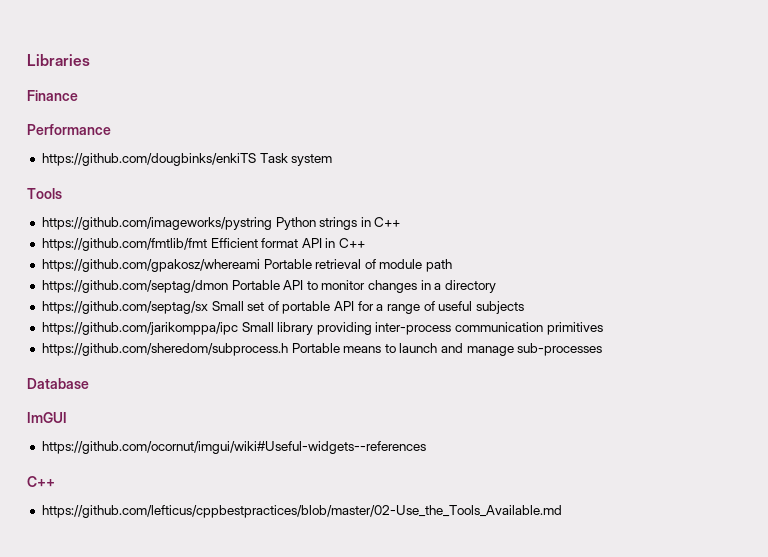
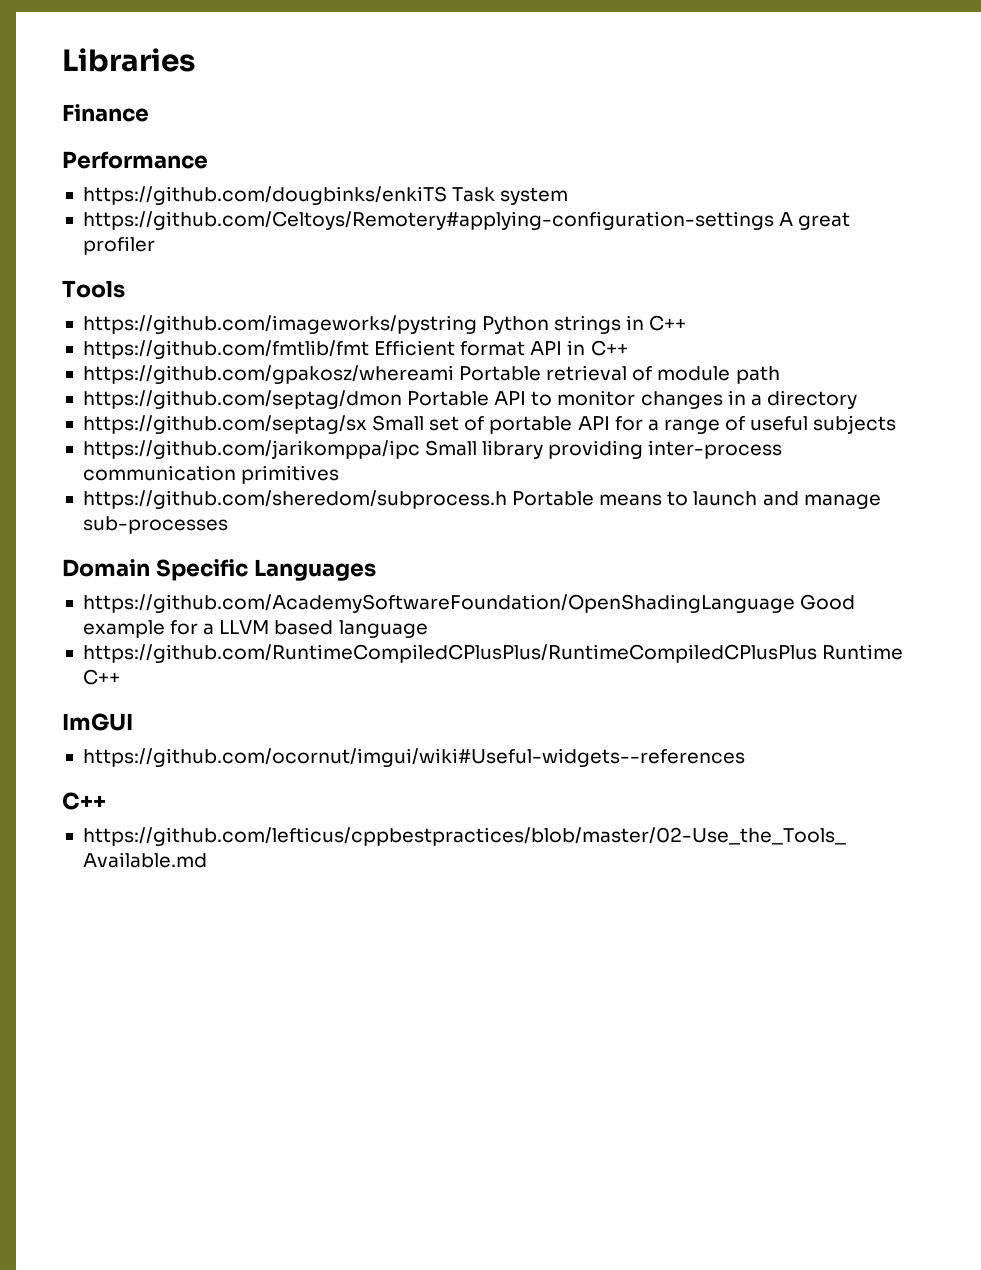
+ https://github.com/Celtoys/Remotery#applying-configuration-settings A great profiler
- Database
+ Domain Specific Languages
+ https://github.com/AcademySoftwareFoundation/OpenShadingLanguage Good example for a LLVM based language
+ https://github.com/RuntimeCompiledCPlusPlus/RuntimeCompiledCPlusPlus Runtime C++

